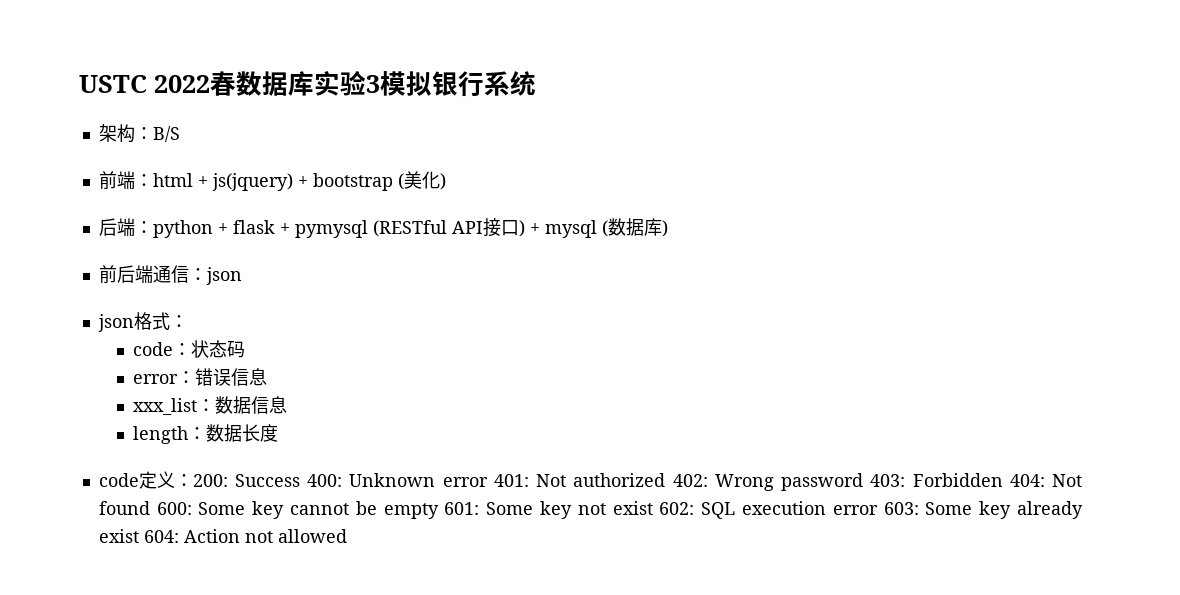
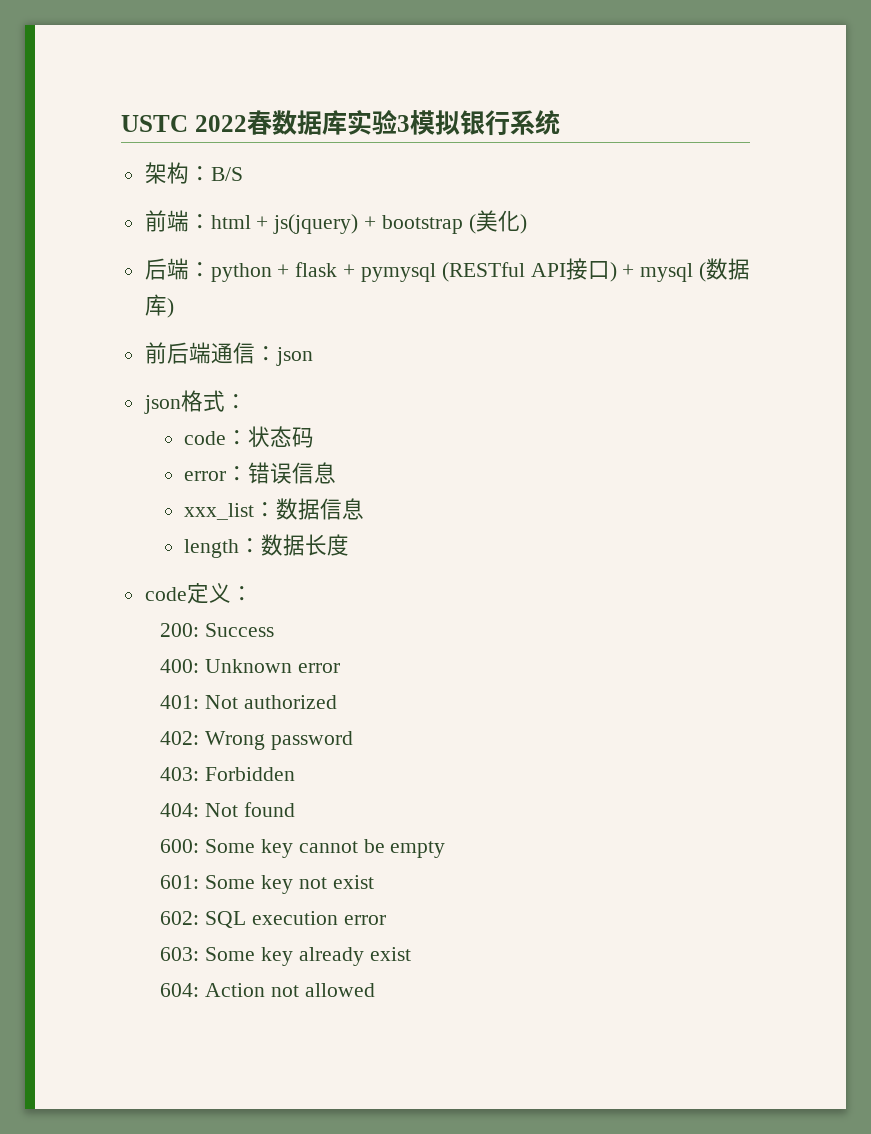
- code定义：200: Success 400: Unknown error 401: Not authorized 402: Wrong password 403: Forbidden 404: Not found 600: Some key cannot be empty 601: Some key not exist 602: SQL execution error 603: Some key already exist 604: Action not allowed
+ code定义：
+ 200: Success
+ 400: Unknown error
+ 401: Not authorized
+ 402: Wrong password
+ 403: Forbidden
+ 404: Not found
+ 600: Some key cannot be empty
+ 601: Some key not exist
+ 602: SQL execution error
+ 603: Some key already exist
+ 604: Action not allowed

